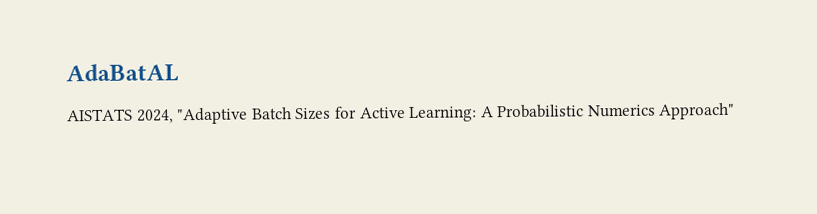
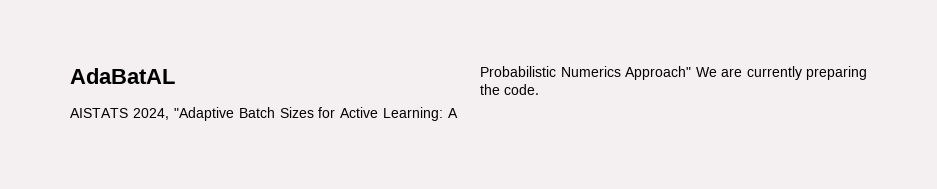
- AISTATS 2024, "Adaptive Batch Sizes for Active Learning: A Probabilistic Numerics Approach"
+ AISTATS 2024, "Adaptive Batch Sizes for Active Learning: A Probabilistic Numerics Approach" We are currently preparing the code.

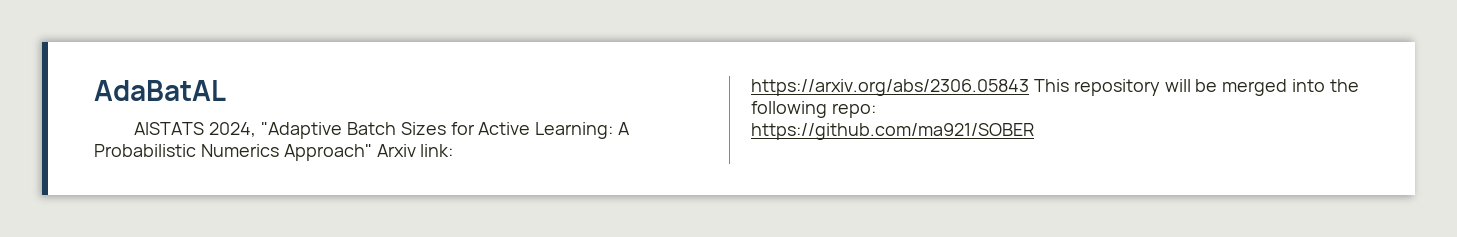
- AISTATS 2024, "Adaptive Batch Sizes for Active Learning: A Probabilistic Numerics Approach" We are currently preparing the code.
+ AISTATS 2024, "Adaptive Batch Sizes for Active Learning: A Probabilistic Numerics Approach" Arxiv link: https://arxiv.org/abs/2306.05843 This repository will be merged into the following repo:
+ https://github.com/ma921/SOBER

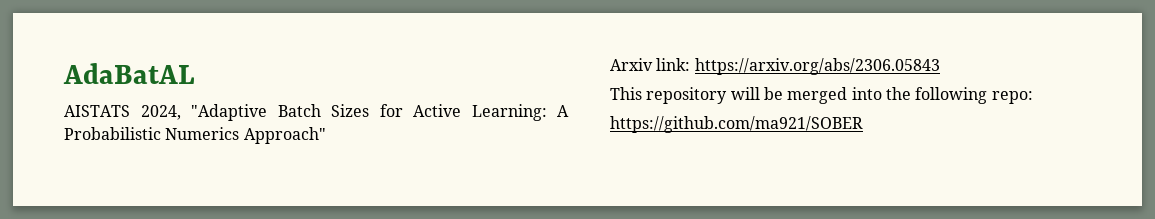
- AISTATS 2024, "Adaptive Batch Sizes for Active Learning: A Probabilistic Numerics Approach" Arxiv link: https://arxiv.org/abs/2306.05843 This repository will be merged into the following repo:
+ AISTATS 2024, "Adaptive Batch Sizes for Active Learning: A Probabilistic Numerics Approach"
+ Arxiv link: https://arxiv.org/abs/2306.05843
+ This repository will be merged into the following repo:

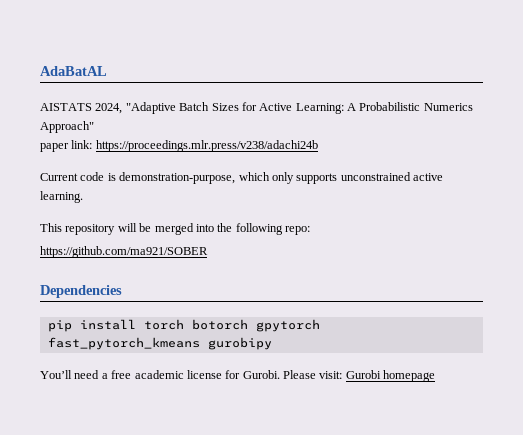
- Arxiv link: https://arxiv.org/abs/2306.05843
+ paper link: https://proceedings.mlr.press/v238/adachi24b
+ Current code is demonstration-purpose, which only supports unconstrained active learning.
+ Dependencies
+ pip install torch botorch gpytorch fast_pytorch_kmeans gurobipy
+ You’ll need a free academic license for Gurobi. Please visit: Gurobi homepage

